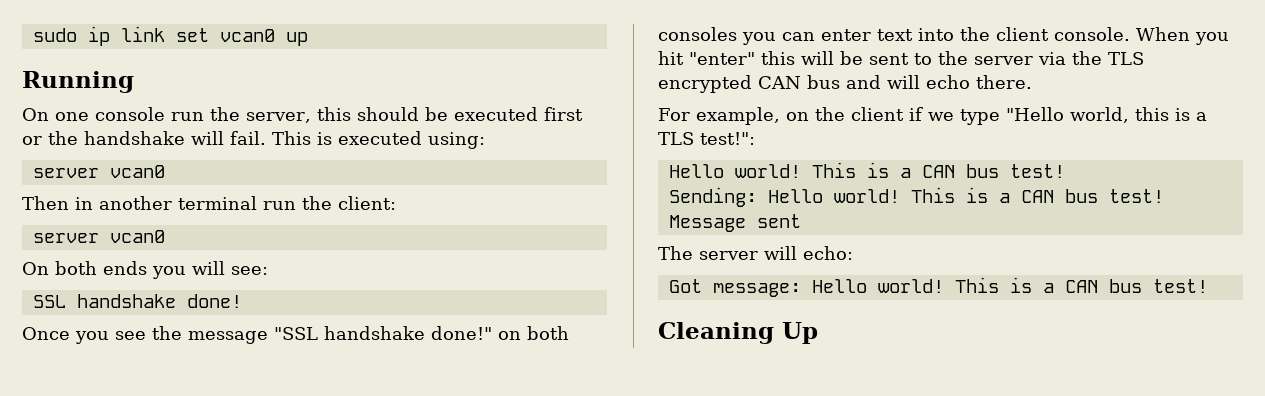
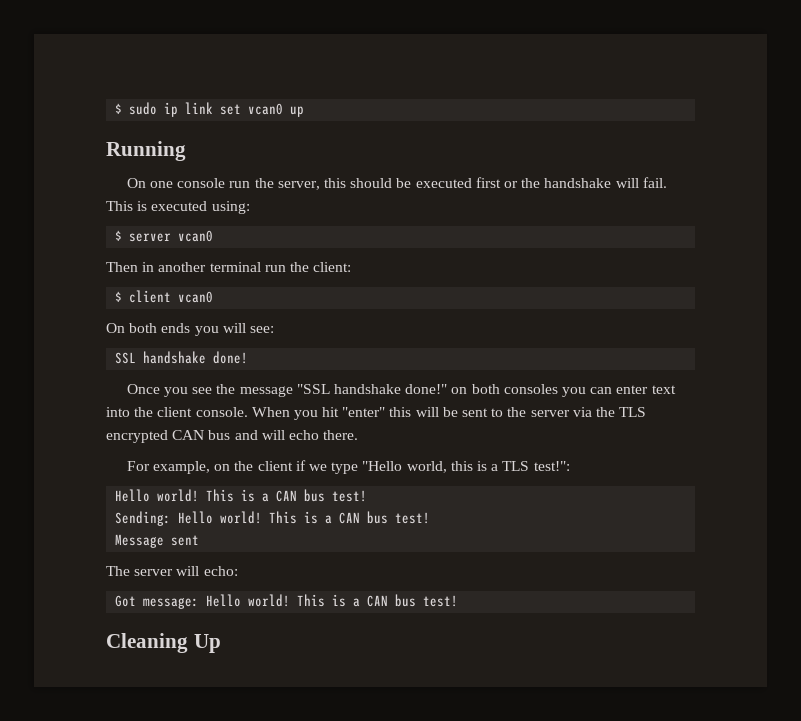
- sudo ip link set vcan0 up
+ $ sudo ip link set vcan0 up
  This is executed using:
- server vcan0
+ $ server vcan0
  Then in another terminal run the client:
- server vcan0
+ $ client vcan0

